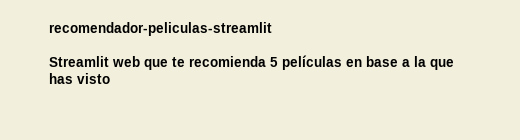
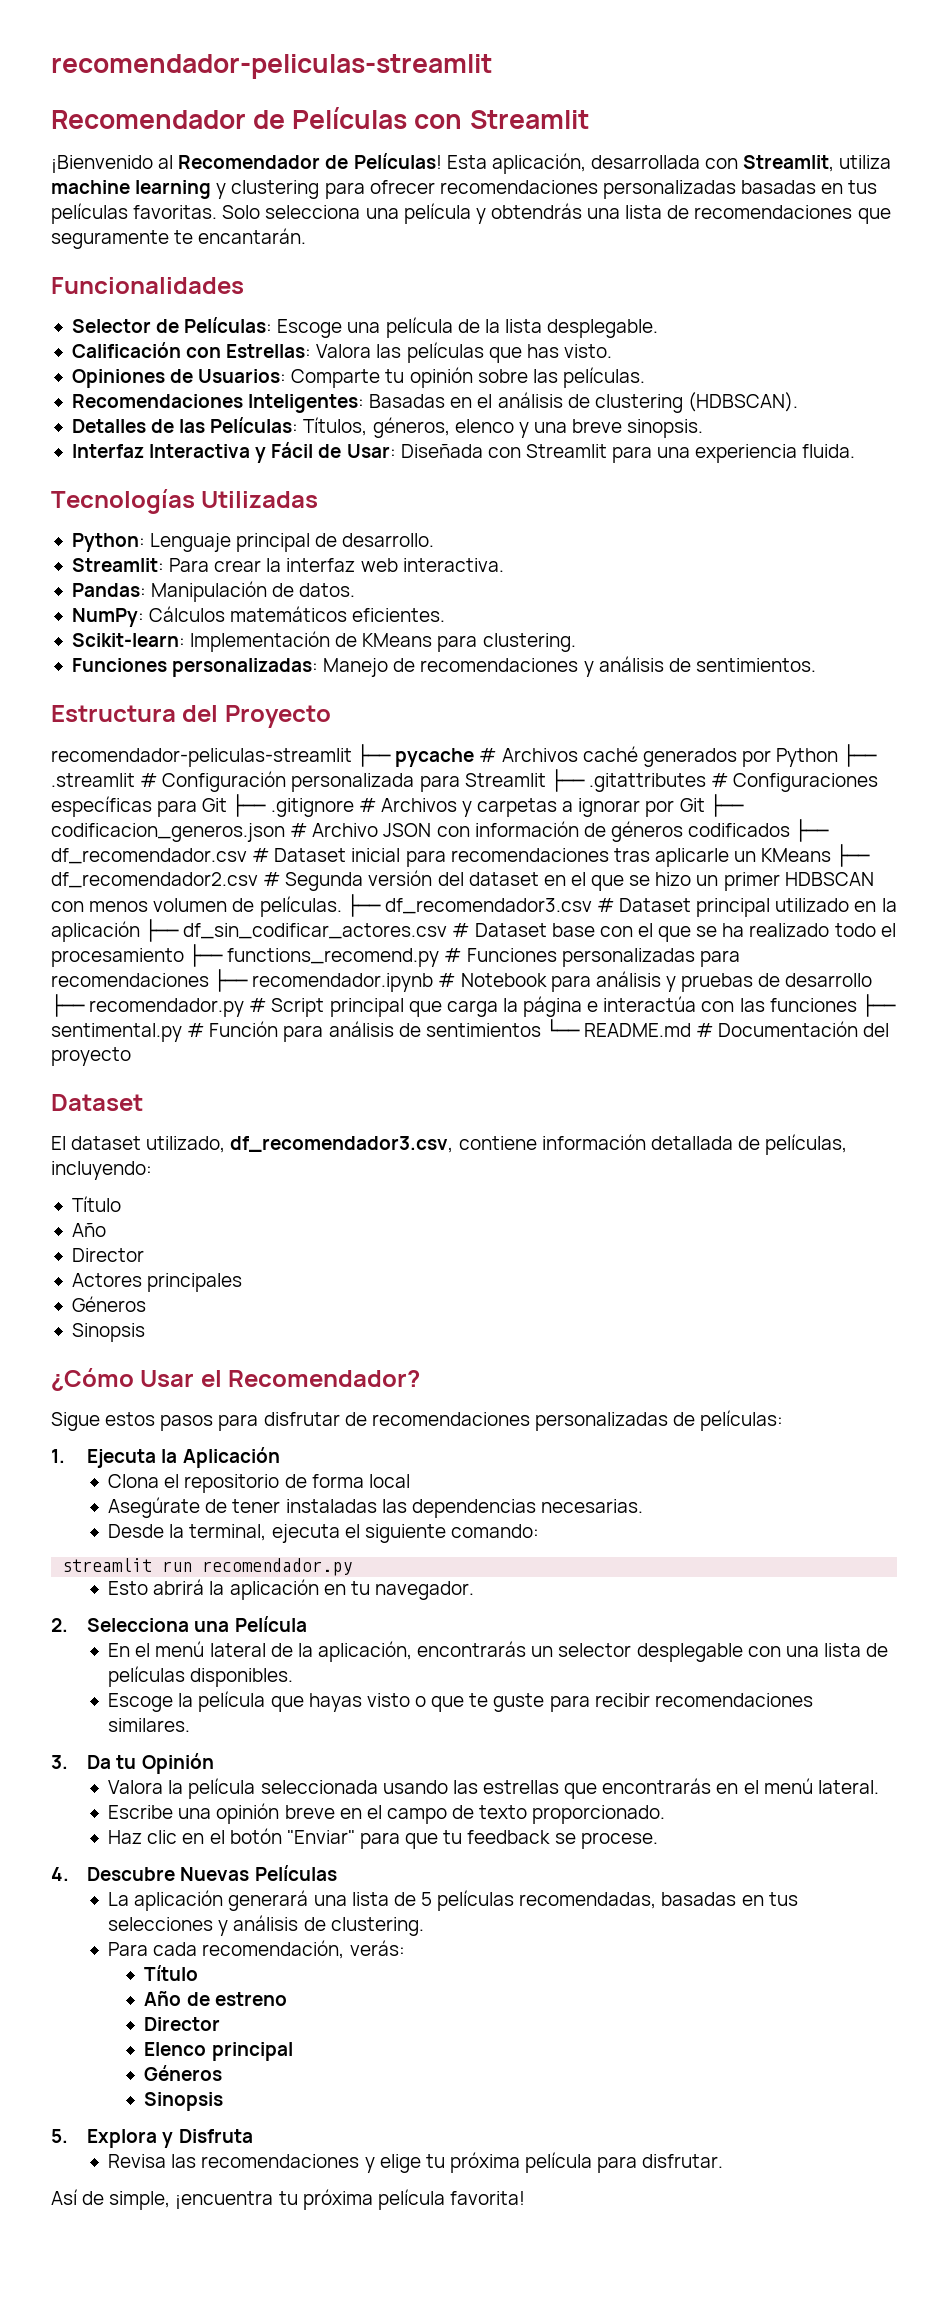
- Streamlit web que te recomienda 5 películas en base a la que has visto
+ Recomendador de Películas con Streamlit
+ ¡Bienvenido al Recomendador de Películas! Esta aplicación, desarrollada con Streamlit, utiliza machine learning y clustering para ofrecer recomendaciones personalizadas basadas en tus películas favoritas. Solo selecciona una película y obtendrás una lista de recomendaciones que seguramente te encantarán.
+ Funcionalidades
+ Selector de Películas: Escoge una película de la lista desplegable.
+ Calificación con Estrellas: Valora las películas que has visto.
+ Opiniones de Usuarios: Comparte tu opinión sobre las películas.
+ Recomendaciones Inteligentes: Basadas en el análisis de clustering (HDBSCAN).
+ Detalles de las Películas: Títulos, géneros, elenco y una breve sinopsis.
+ Interfaz Interactiva y Fácil de Usar: Diseñada con Streamlit para una experiencia fluida.
+ Tecnologías Utilizadas
+ Python: Lenguaje principal de desarrollo.
+ Streamlit: Para crear la interfaz web interactiva.
+ Pandas: Manipulación de datos.
+ NumPy: Cálculos matemáticos eficientes.
+ Scikit-learn: Implementación de KMeans para clustering.
+ Funciones personalizadas: Manejo de recomendaciones y análisis de sentimientos.
+ Estructura del Proyecto
+ recomendador-peliculas-streamlit ├── pycache # Archivos caché generados por Python ├── .streamlit # Configuración personalizada para Streamlit ├── .gitattributes # Configuraciones específicas para Git ├── .gitignore # Archivos y carpetas a ignorar por Git ├── codificacion_generos.json # Archivo JSON con información de géneros codificados ├── df_recomendador.csv # Dataset inicial para recomendaciones tras aplicarle un KMeans ├── df_recomendador2.csv # Segunda versión del dataset en el que se hizo un primer HDBSCAN con menos volumen de películas. ├── df_recomendador3.csv # Dataset principal utilizado en la aplicación ├── df_sin_codificar_actores.csv # Dataset base con el que se ha realizado todo el procesamiento ├── functions_recomend.py # Funciones personalizadas para recomendaciones ├── recomendador.ipynb # Notebook para análisis y pruebas de desarrollo ├── recomendador.py # Script principal que carga la página e interactúa con las funciones ├── sentimental.py # Función para análisis de sentimientos └── README.md # Documentación del proyecto
+ Dataset
+ El dataset utilizado, df_recomendador3.csv, contiene información detallada de películas, incluyendo:
+ Título
+ Año
+ Director
+ Actores principales
+ Géneros
+ Sinopsis
+ ¿Cómo Usar el Recomendador?
+ Sigue estos pasos para disfrutar de recomendaciones personalizadas de películas:
+ 1. Ejecuta la Aplicación
+ Clona el repositorio de forma local
+ Asegúrate de tener instaladas las dependencias necesarias.
+ Desde la terminal, ejecuta el siguiente comando:
+ streamlit run recomendador.py
+ Esto abrirá la aplicación en tu navegador.
+ 2. Selecciona una Película
+ En el menú lateral de la aplicación, encontrarás un selector desplegable con una lista de películas disponibles.
+ Escoge la película que hayas visto o que te guste para recibir recomendaciones similares.
+ 3. Da tu Opinión
+ Valora la película seleccionada usando las estrellas que encontrarás en el menú lateral.
+ Escribe una opinión breve en el campo de texto proporcionado.
+ Haz clic en el botón "Enviar" para que tu feedback se procese.
+ 4. Descubre Nuevas Películas
+ La aplicación generará una lista de 5 películas recomendadas, basadas en tus selecciones y análisis de clustering.
+ Para cada recomendación, verás:
+ Título
+ Año de estreno
+ Director
+ Elenco principal
+ Géneros
+ Sinopsis
+ 5. Explora y Disfruta
+ Revisa las recomendaciones y elige tu próxima película para disfrutar.
+ Así de simple, ¡encuentra tu próxima película favorita!

